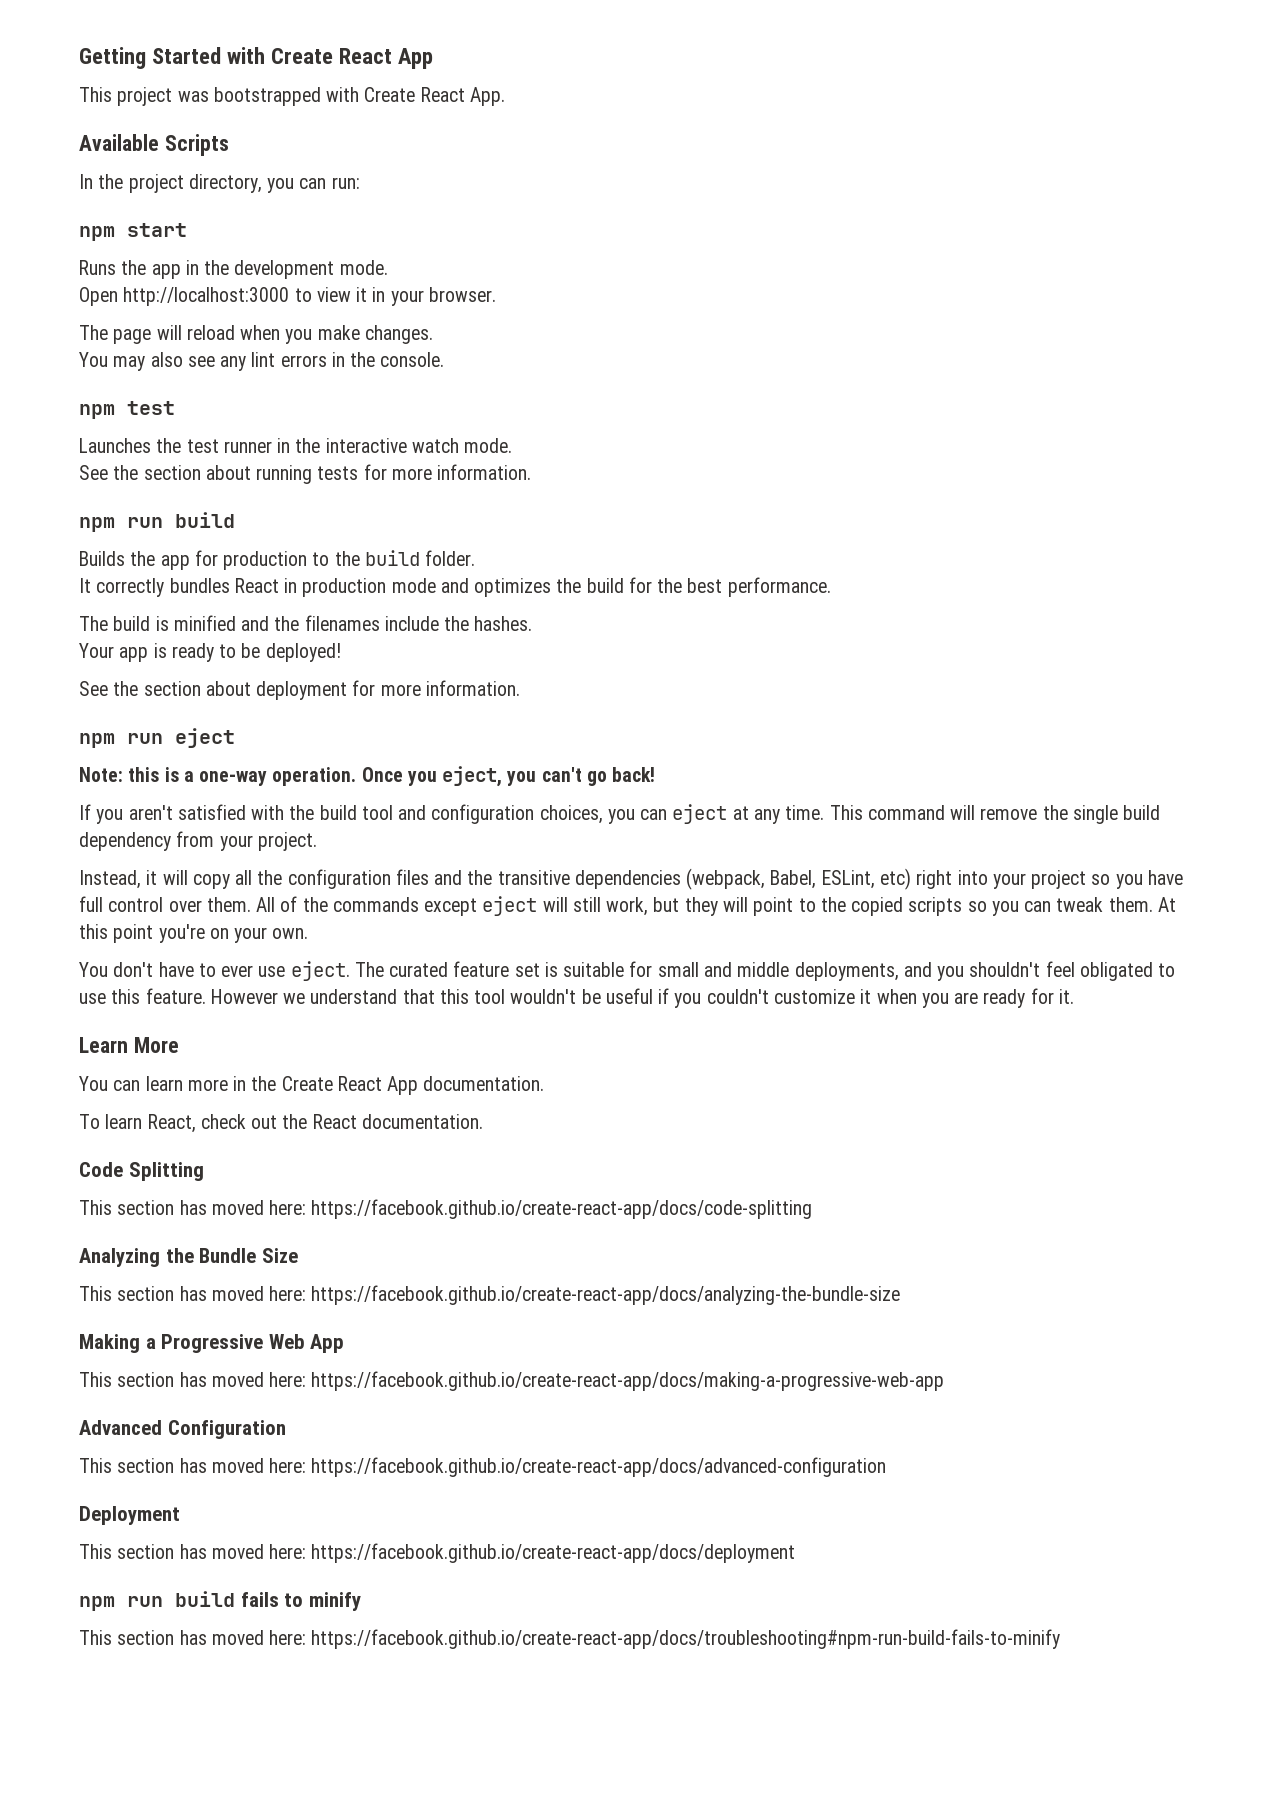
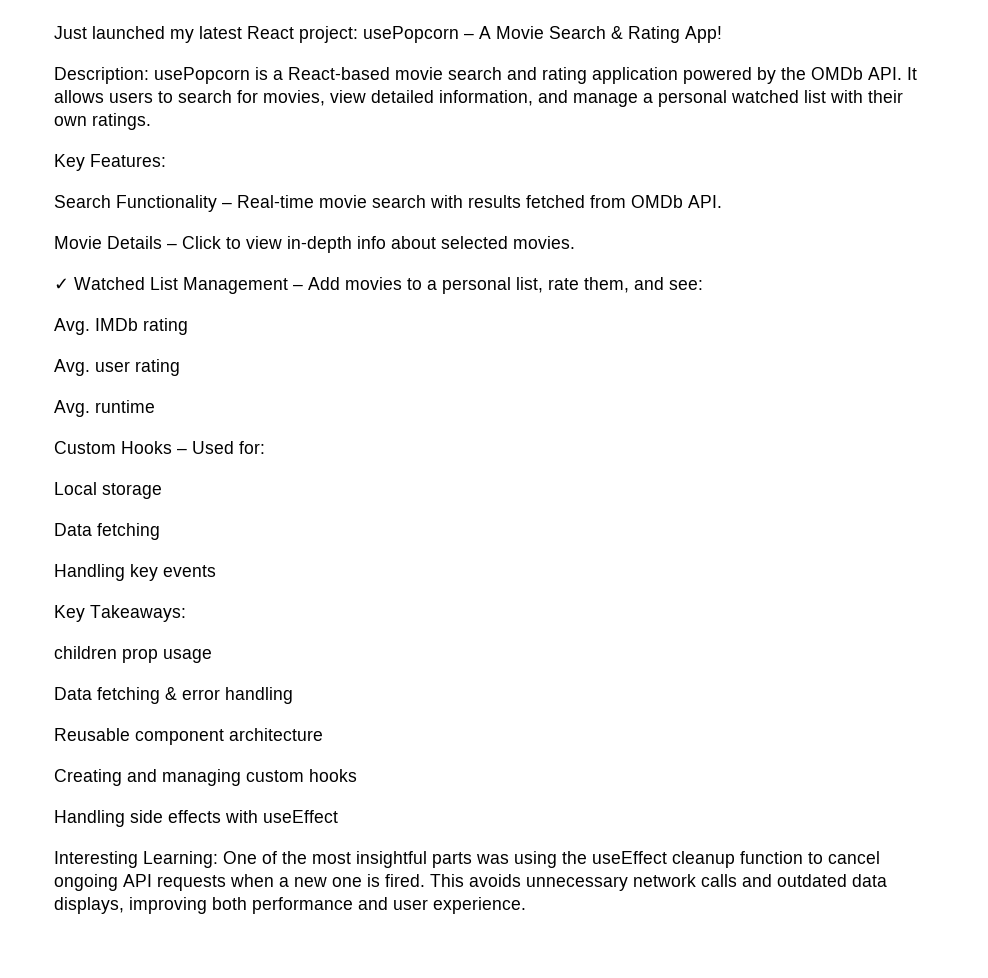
- Getting Started with Create React App
- This project was bootstrapped with Create React App.
- Available Scripts
- In the project directory, you can run:
- npm start
- Runs the app in the development mode.
- Open http://localhost:3000 to view it in your browser.
- The page will reload when you make changes.
- You may also see any lint errors in the console.
- npm test
- Launches the test runner in the interactive watch mode.
- See the section about running tests for more information.
- npm run build
- Builds the app for production to the build folder.
- It correctly bundles React in production mode and optimizes the build for the best performance.
- The build is minified and the filenames include the hashes.
- Your app is ready to be deployed!
- See the section about deployment for more information.
- npm run eject
- Note: this is a one-way operation. Once you eject, you can't go back!
- If you aren't satisfied with the build tool and configuration choices, you can eject at any time. This command will remove the single build dependency from your project.
- Instead, it will copy all the configuration files and the transitive dependencies (webpack, Babel, ESLint, etc) right into your project so you have full control over them. All of the commands except eject will still work, but they will point to the copied scripts so you can tweak them. At this point you're on your own.
- You don't have to ever use eject. The curated feature set is suitable for small and middle deployments, and you shouldn't feel obligated to use this feature. However we understand that this tool wouldn't be useful if you couldn't customize it when you are ready for it.
- Learn More
- You can learn more in the Create React App documentation.
- To learn React, check out the React documentation.
- Code Splitting
- This section has moved here: https://facebook.github.io/create-react-app/docs/code-splitting
- Analyzing the Bundle Size
- This section has moved here: https://facebook.github.io/create-react-app/docs/analyzing-the-bundle-size
- Making a Progressive Web App
- This section has moved here: https://facebook.github.io/create-react-app/docs/making-a-progressive-web-app
- Advanced Configuration
- This section has moved here: https://facebook.github.io/create-react-app/docs/advanced-configuration
- Deployment
- This section has moved here: https://facebook.github.io/create-react-app/docs/deployment
- npm run build fails to minify
- This section has moved here: https://facebook.github.io/create-react-app/docs/troubleshooting#npm-run-build-fails-to-minify
+ Just launched my latest React project: usePopcorn – A Movie Search & Rating App!
+ Description: usePopcorn is a React-based movie search and rating application powered by the OMDb API. It allows users to search for movies, view detailed information, and manage a personal watched list with their own ratings.
+ Key Features:
+ Search Functionality – Real-time movie search with results fetched from OMDb API.
+ Movie Details – Click to view in-depth info about selected movies.
+ ✓ Watched List Management – Add movies to a personal list, rate them, and see:
+ Avg. IMDb rating
+ Avg. user rating
+ Avg. runtime
+ Custom Hooks – Used for:
+ Local storage
+ Data fetching
+ Handling key events
+ Key Takeaways:
+ children prop usage
+ Data fetching & error handling
+ Reusable component architecture
+ Creating and managing custom hooks
+ Handling side effects with useEffect
+ Interesting Learning: One of the most insightful parts was using the useEffect cleanup function to cancel ongoing API requests when a new one is fired. This avoids unnecessary network calls and outdated data displays, improving both performance and user experience.

